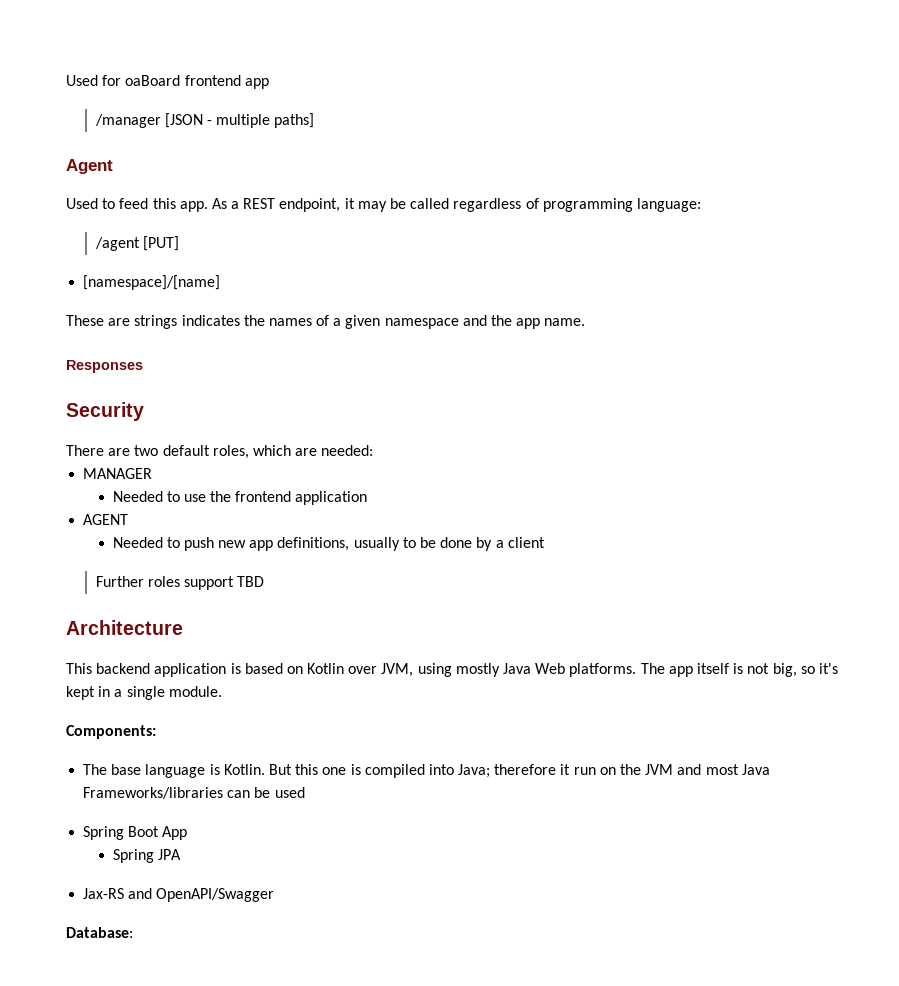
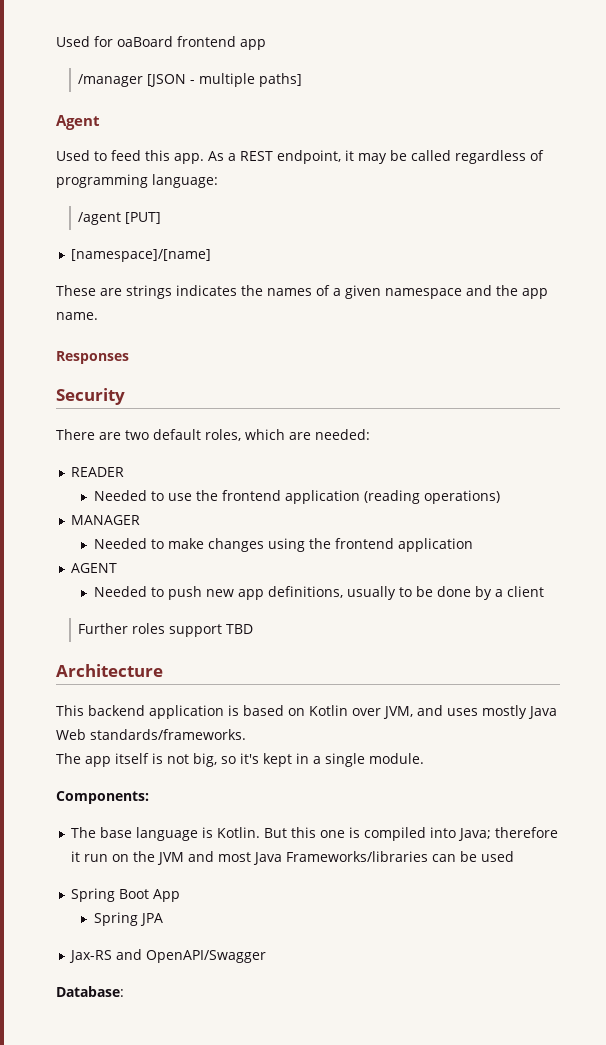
+ READER
+ Needed to use the frontend application (reading operations)
- Needed to use the frontend application
+ Needed to make changes using the frontend application
- This backend application is based on Kotlin over JVM, using mostly Java Web platforms. The app itself is not big, so it's kept in a single module.
+ This backend application is based on Kotlin over JVM, and uses mostly Java Web standards/frameworks.
+ The app itself is not big, so it's kept in a single module.

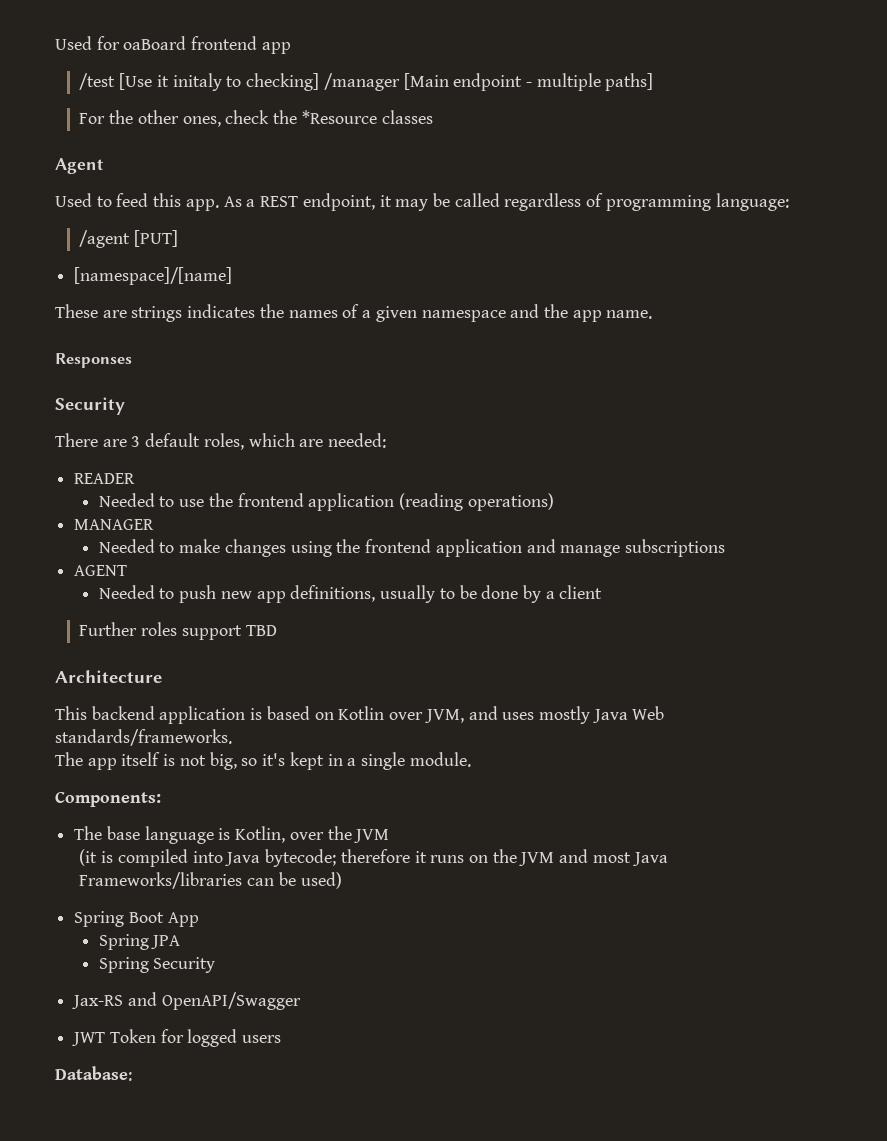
- /manager [JSON - multiple paths]
+ /test [Use it initaly to checking] /manager [Main endpoint - multiple paths]
+ For the other ones, check the *Resource classes
- There are two default roles, which are needed:
+ There are 3 default roles, which are needed:
- Needed to make changes using the frontend application
+ Needed to make changes using the frontend application and manage subscriptions
- The base language is Kotlin. But this one is compiled into Java; therefore it run on the JVM and most Java Frameworks/libraries can be used
+ The base language is Kotlin, over the JVM
+ (it is compiled into Java bytecode; therefore it runs on the JVM and most Java Frameworks/libraries can be used)
+ Spring Security
+ JWT Token for logged users

